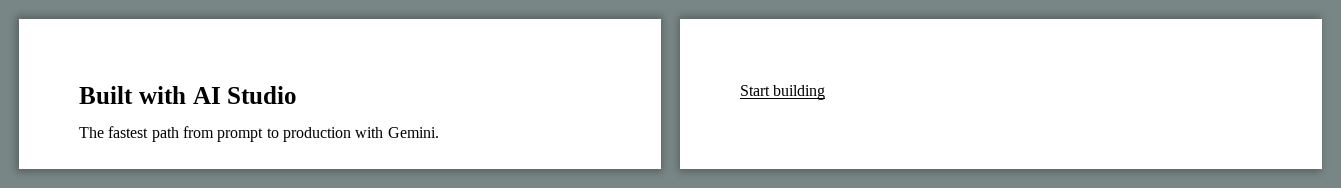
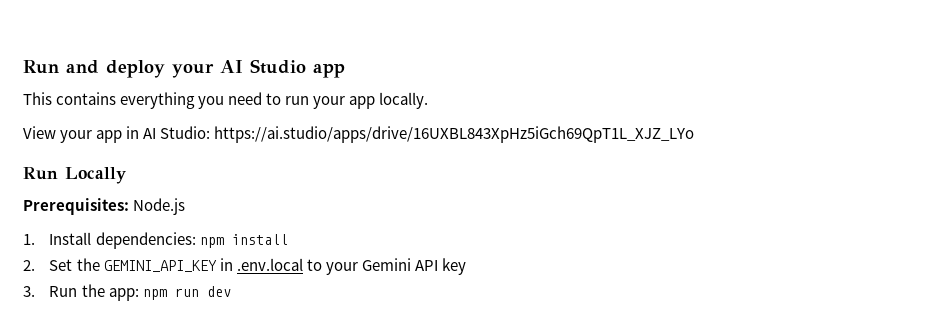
- Built with AI Studio
- The fastest path from prompt to production with Gemini.
- Start building
+ Run and deploy your AI Studio app
+ This contains everything you need to run your app locally.
+ View your app in AI Studio: https://ai.studio/apps/drive/16UXBL843XpHz5iGch69QpT1L_XJZ_LYo
+ Run Locally
+ Prerequisites: Node.js
+ 1. Install dependencies: npm install
+ 2. Set the GEMINI_API_KEY in .env.local to your Gemini API key
+ 3. Run the app: npm run dev

